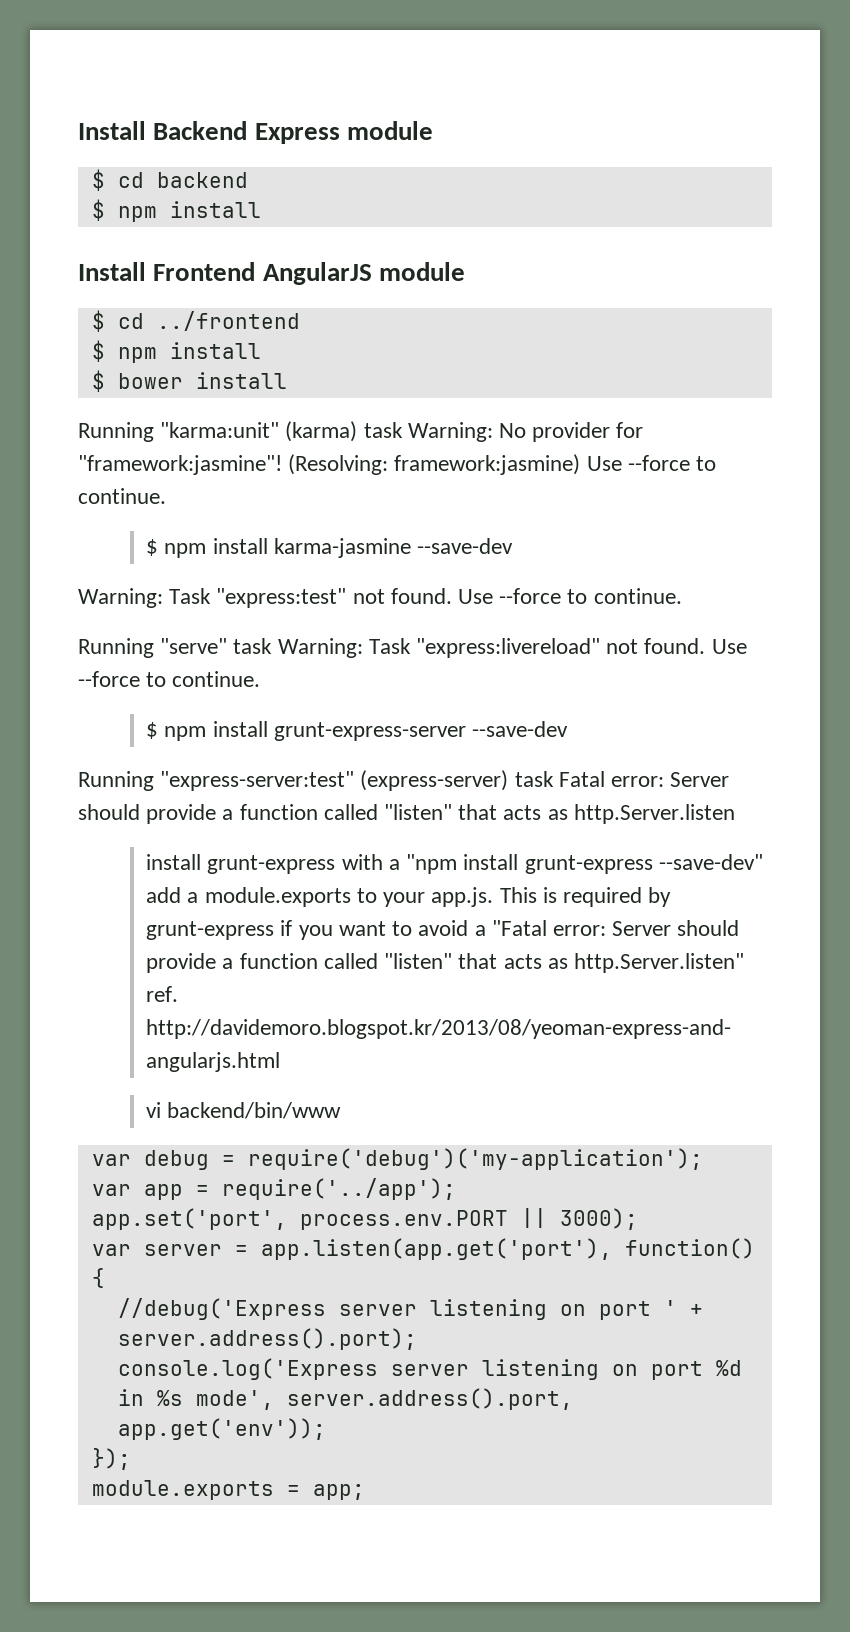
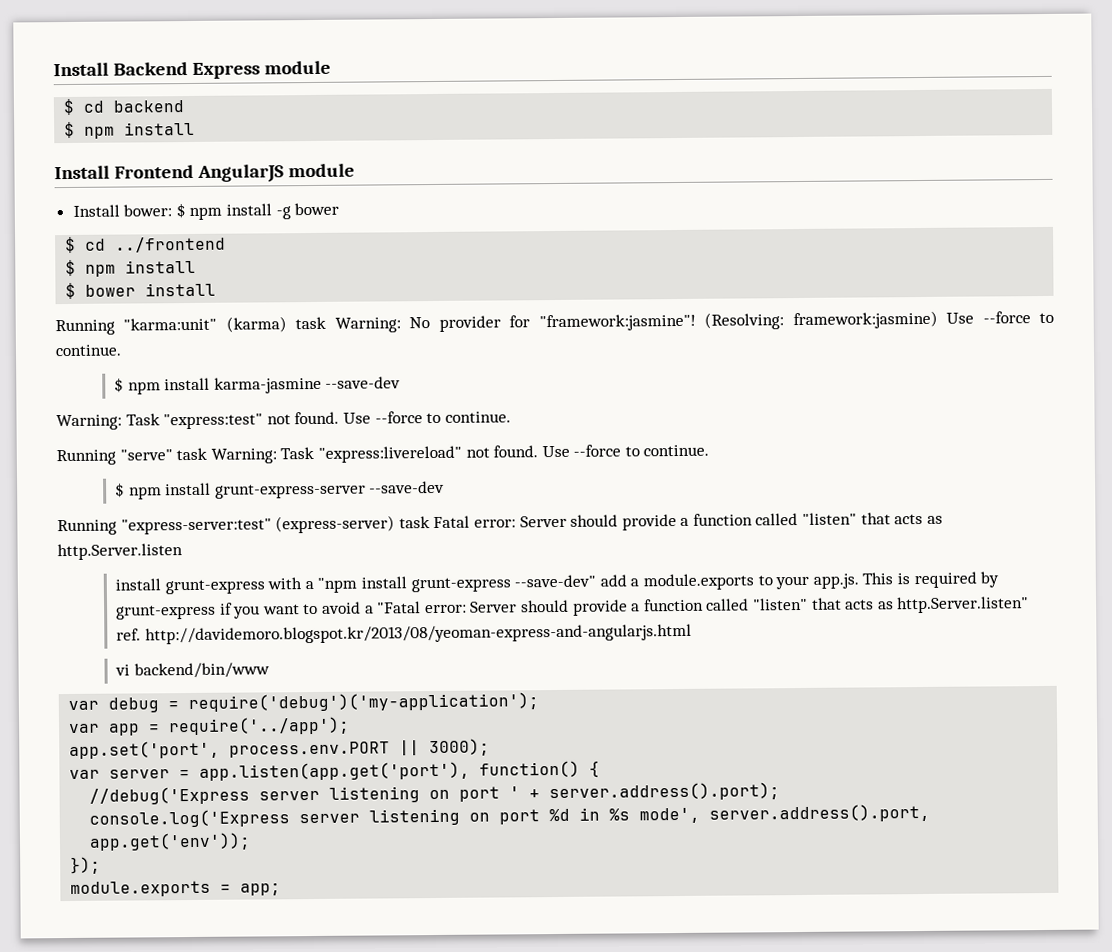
+ Install bower: $ npm install -g bower

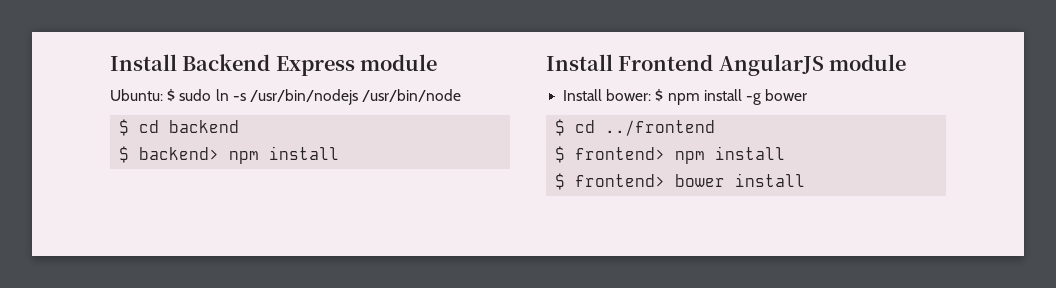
+ Ubuntu: $ sudo ln -s /usr/bin/nodejs /usr/bin/node
  $ cd backend
- $ npm install
+ $ backend> npm install
  $ cd ../frontend
- $ npm install
+ $ frontend> npm install
- $ bower install
+ $ frontend> bower install
- Running "karma:unit" (karma) task Warning: No provider for "framework:jasmine"! (Resolving: framework:jasmine) Use --force to continue.
- $ npm install karma-jasmine --save-dev
- Warning: Task "express:test" not found. Use --force to continue.
- Running "serve" task Warning: Task "express:livereload" not found. Use --force to continue.
- $ npm install grunt-express-server --save-dev
- Running "express-server:test" (express-server) task Fatal error: Server should provide a function called "listen" that acts as http.Server.listen
- install grunt-express with a "npm install grunt-express --save-dev" add a module.exports to your app.js. This is required by grunt-express if you want to avoid a "Fatal error: Server should provide a function called "listen" that acts as http.Server.listen" ref. http://davidemoro.blogspot.kr/2013/08/yeoman-express-and-angularjs.html
- vi backend/bin/www
- var debug = require('debug')('my-application');
- var app = require('../app');
- app.set('port', process.env.PORT || 3000);
- var server = app.listen(app.get('port'), function() {
- //debug('Express server listening on port ' + server.address().port);
- console.log('Express server listening on port %d in %s mode', server.address().port, app.get('env'));
- });
- module.exports = app;

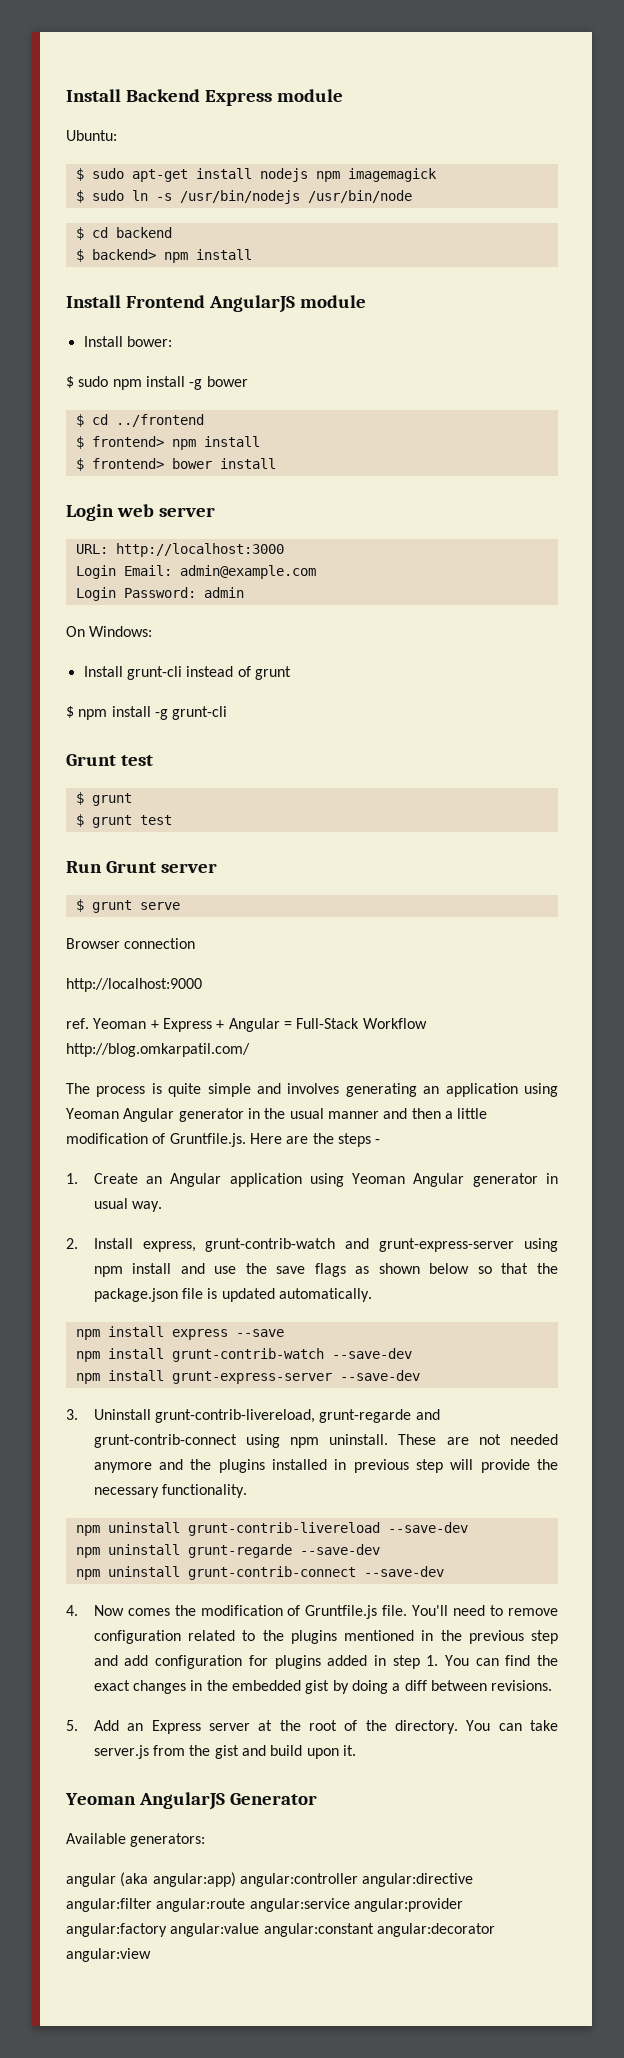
- Ubuntu: $ sudo ln -s /usr/bin/nodejs /usr/bin/node
+ Ubuntu:
+ $ sudo apt-get install nodejs npm imagemagick
+ $ sudo ln -s /usr/bin/nodejs /usr/bin/node
- Install bower: $ npm install -g bower
+ Install bower:
+ $ sudo npm install -g bower
+ Login web server
+ URL: http://localhost:3000
+ Login Email: admin@example.com
+ Login Password: admin
+ On Windows:
+ Install grunt-cli instead of grunt
+ $ npm install -g grunt-cli
+ Grunt test
+ $ grunt
+ $ grunt test
+ Run Grunt server
+ $ grunt serve
+ Browser connection
+ http://localhost:9000
+ ref. Yeoman + Express + Angular = Full-Stack Workflow http://blog.omkarpatil.com/
+ The process is quite simple and involves generating an application using Yeoman Angular generator in the usual manner and then a little modification of Gruntfile.js. Here are the steps -
+ 1. Create an Angular application using Yeoman Angular generator in usual way.
+ 2. Install express, grunt-contrib-watch and grunt-express-server using npm install and use the save flags as shown below so that the package.json file is updated automatically.
+ npm install express --save
+ npm install grunt-contrib-watch --save-dev
+ npm install grunt-express-server --save-dev
+ 3. Uninstall grunt-contrib-livereload, grunt-regarde and grunt-contrib-connect using npm uninstall. These are not needed anymore and the plugins installed in previous step will provide the necessary functionality.
+ npm uninstall grunt-contrib-livereload --save-dev
+ npm uninstall grunt-regarde --save-dev
+ npm uninstall grunt-contrib-connect --save-dev
+ 4. Now comes the modification of Gruntfile.js file. You'll need to remove configuration related to the plugins mentioned in the previous step and add configuration for plugins added in step 1. You can find the exact changes in the embedded gist by doing a diff between revisions.
+ 5. Add an Express server at the root of the directory. You can take server.js from the gist and build upon it.
+ Yeoman AngularJS Generator
+ Available generators:
+ angular (aka angular:app) angular:controller angular:directive angular:filter angular:route angular:service angular:provider angular:factory angular:value angular:constant angular:decorator angular:view

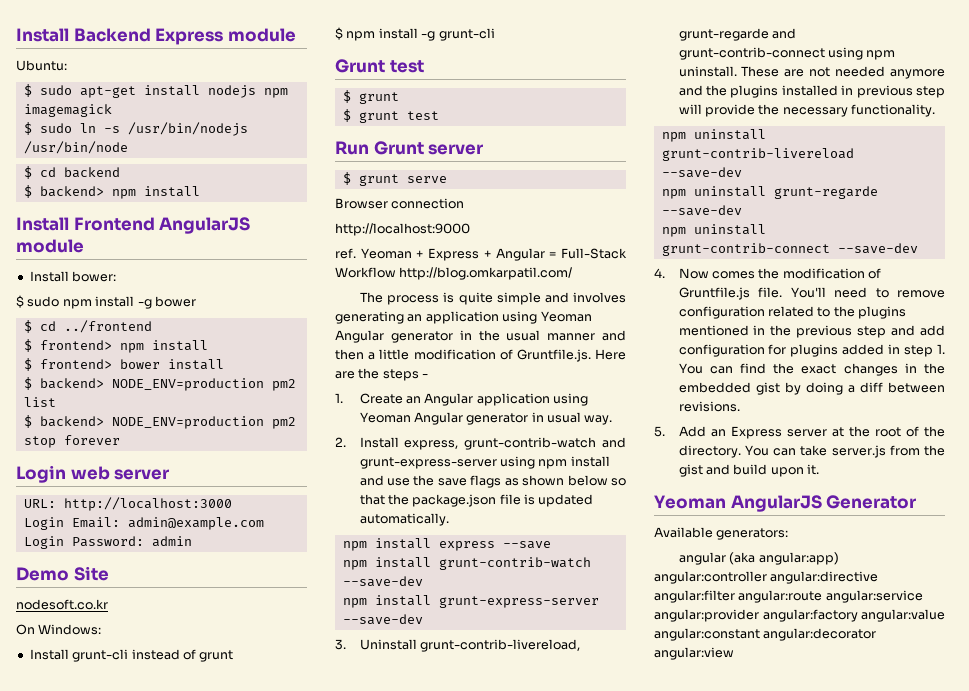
+ $ backend> NODE_ENV=production pm2 list
+ $ backend> NODE_ENV=production pm2 stop forever
+ Demo Site
+ nodesoft.co.kr

